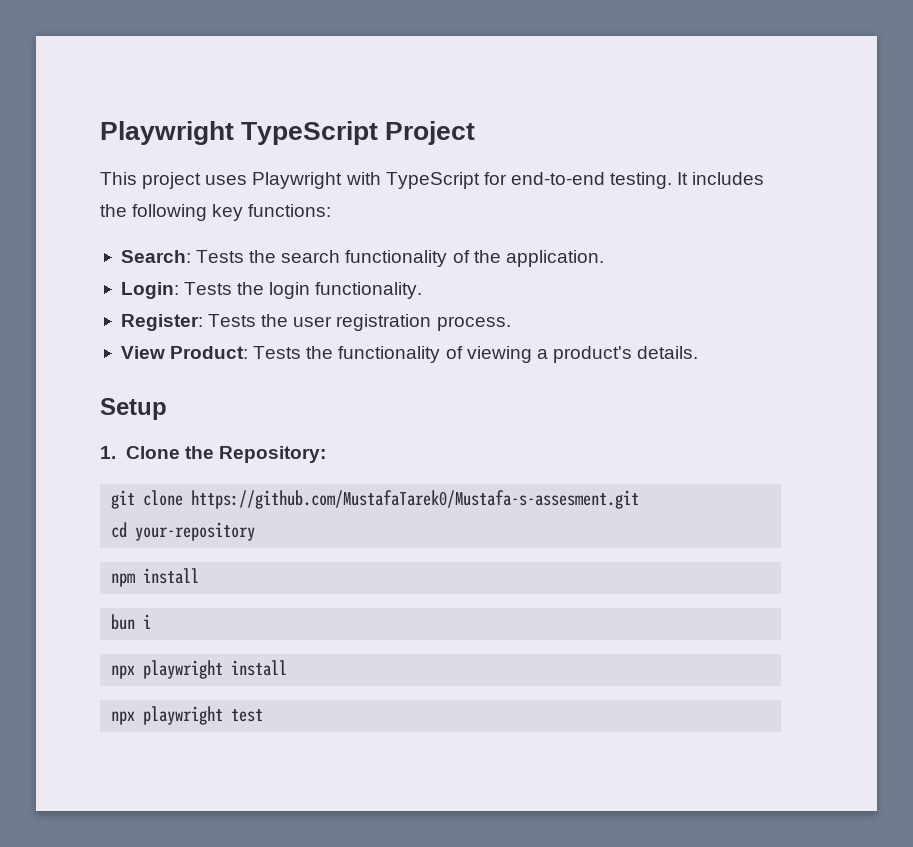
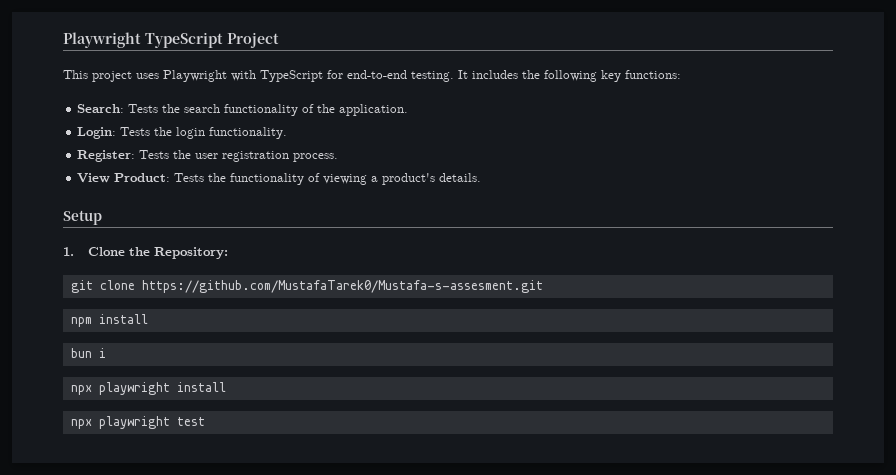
- cd your-repository

